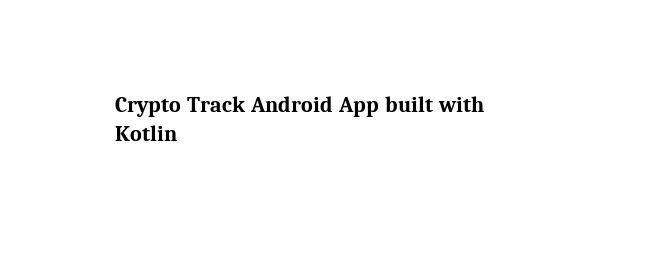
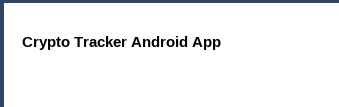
- Crypto Track Android App built with Kotlin
+ Crypto Tracker Android App

